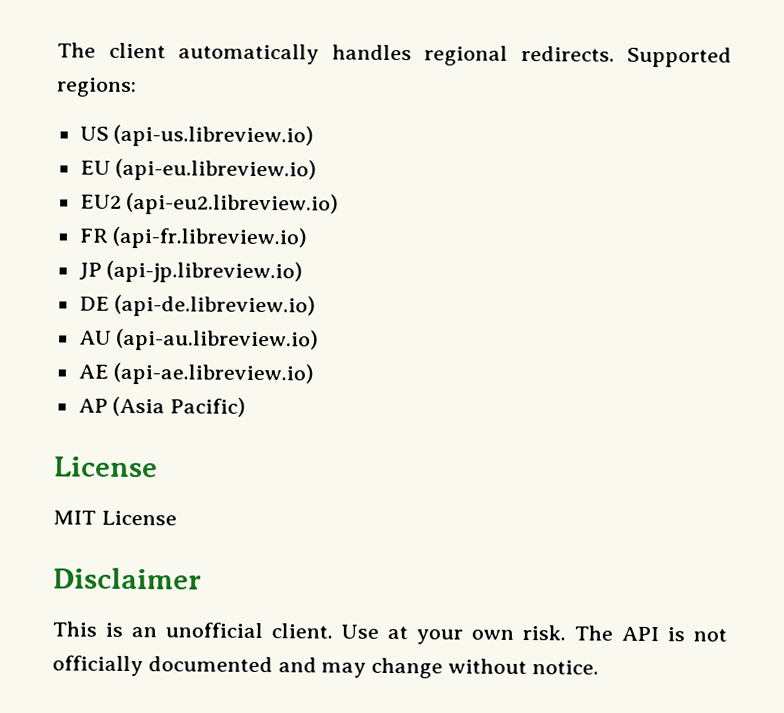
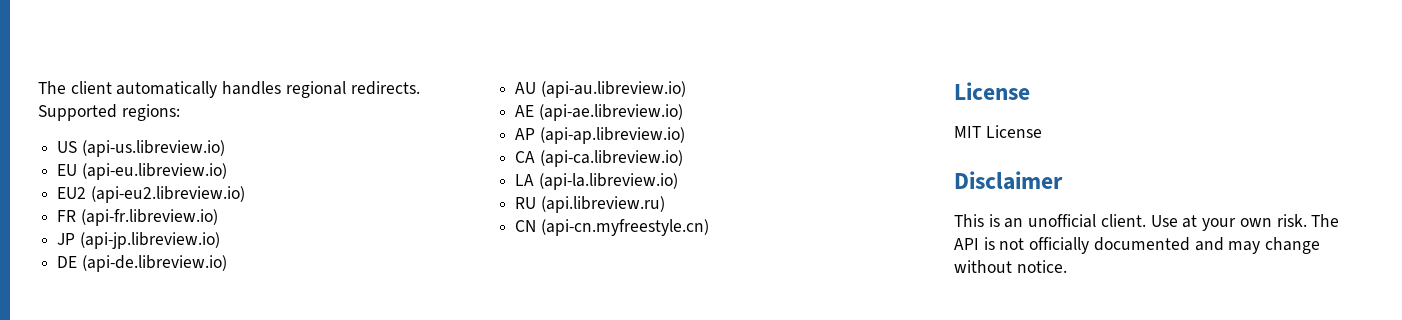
- AP (Asia Pacific)
+ AP (api-ap.libreview.io)
+ CA (api-ca.libreview.io)
+ LA (api-la.libreview.io)
+ RU (api.libreview.ru)
+ CN (api-cn.myfreestyle.cn)

